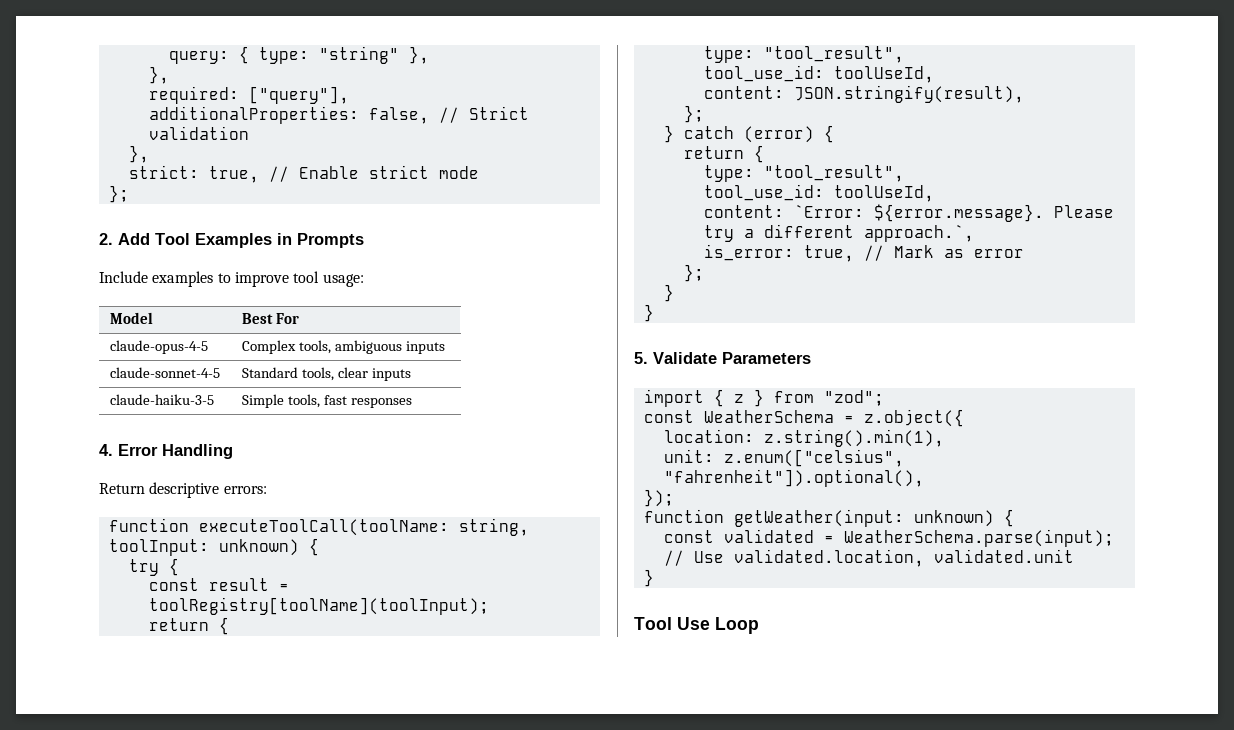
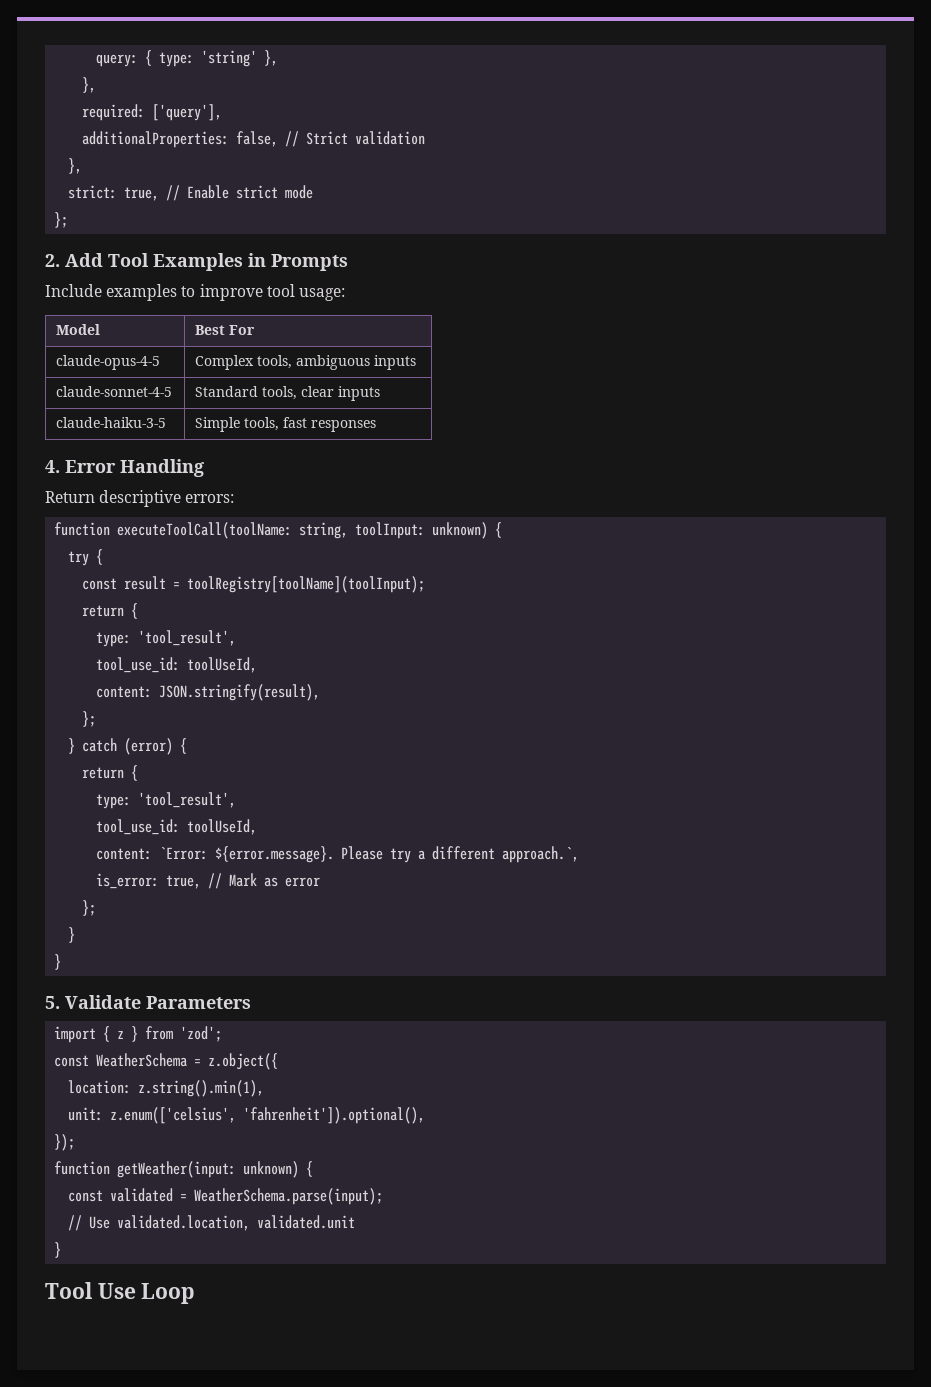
- query: { type: "string" },
+ query: { type: 'string' },
- required: ["query"],
+ required: ['query'],
  const result = toolRegistry[toolName](toolInput);
  return {
- type: "tool_result",
+ type: 'tool_result',
  } catch (error) {
  return {
- type: "tool_result",
+ type: 'tool_result',
- import { z } from "zod";
+ import { z } from 'zod';
- unit: z.enum(["celsius", "fahrenheit"]).optional(),
+ unit: z.enum(['celsius', 'fahrenheit']).optional(),

